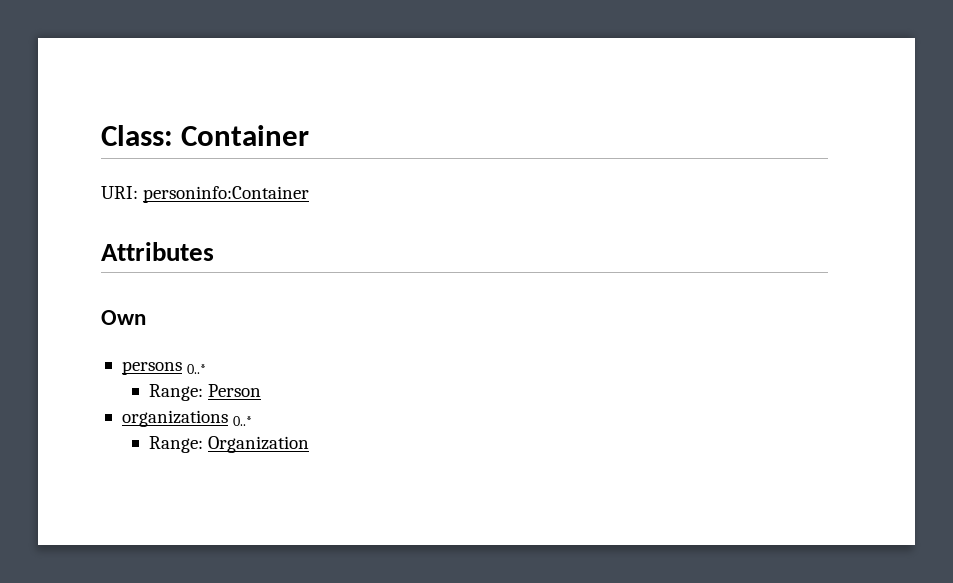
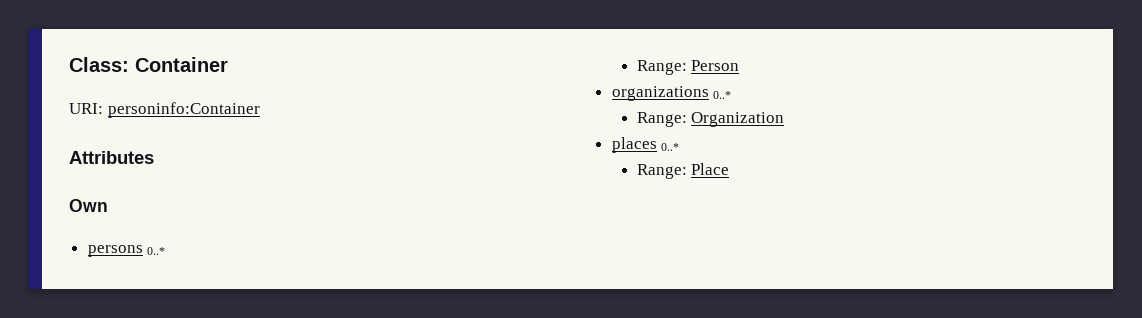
+ places 0..*
+ Range: Place

